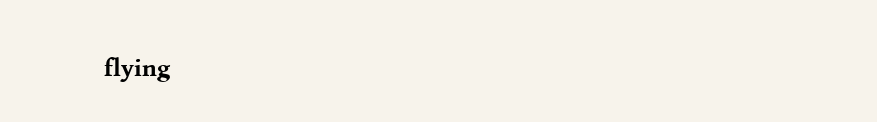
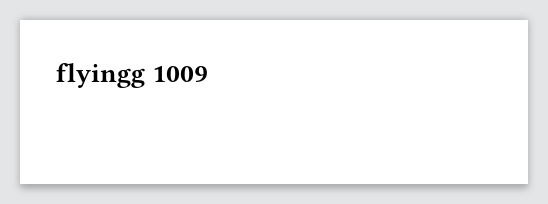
- flying
+ flyingg 1009

